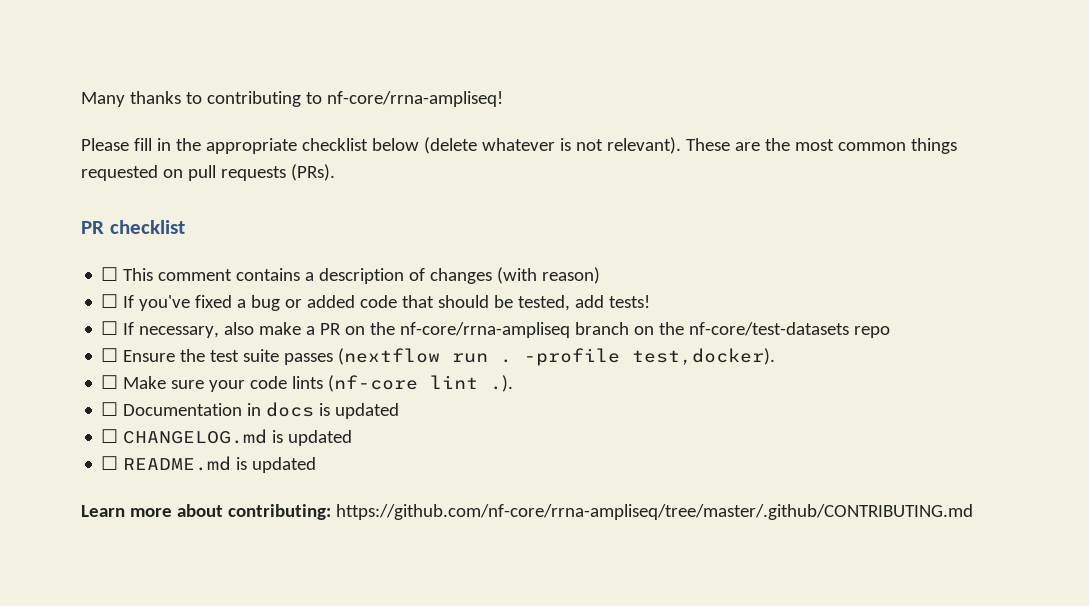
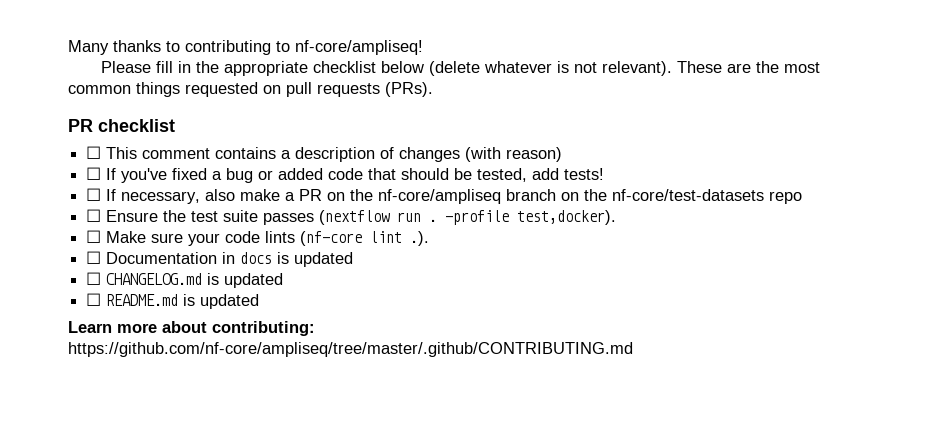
- Many thanks to contributing to nf-core/rrna-ampliseq!
+ Many thanks to contributing to nf-core/ampliseq!
- ☐ If necessary, also make a PR on the nf-core/rrna-ampliseq branch on the nf-core/test-datasets repo
+ ☐ If necessary, also make a PR on the nf-core/ampliseq branch on the nf-core/test-datasets repo
- Learn more about contributing: https://github.com/nf-core/rrna-ampliseq/tree/master/.github/CONTRIBUTING.md
+ Learn more about contributing: https://github.com/nf-core/ampliseq/tree/master/.github/CONTRIBUTING.md

